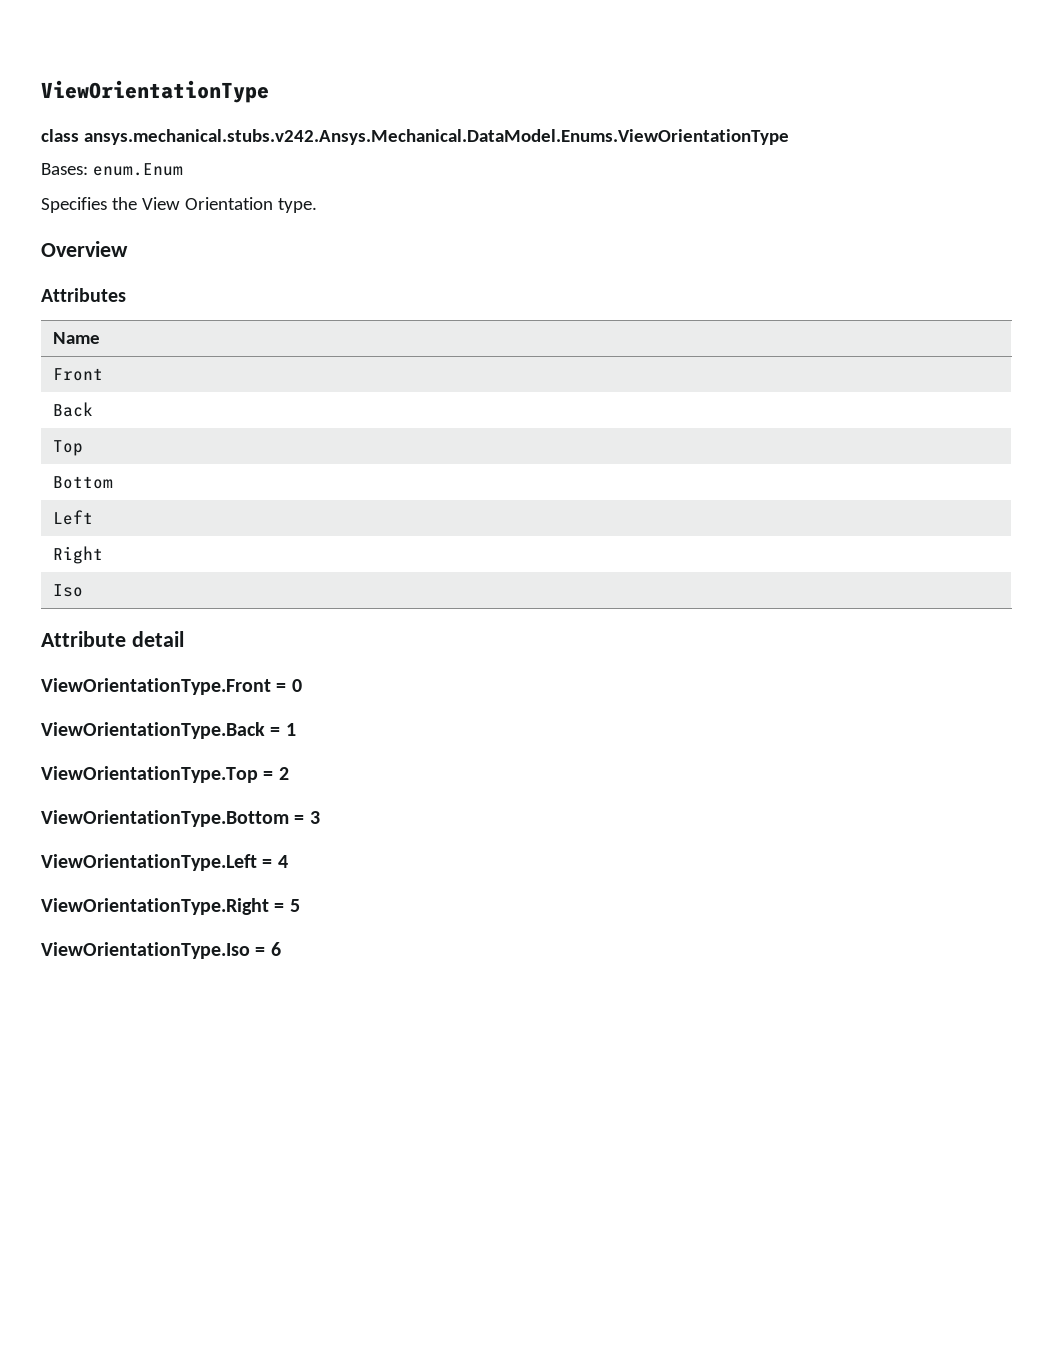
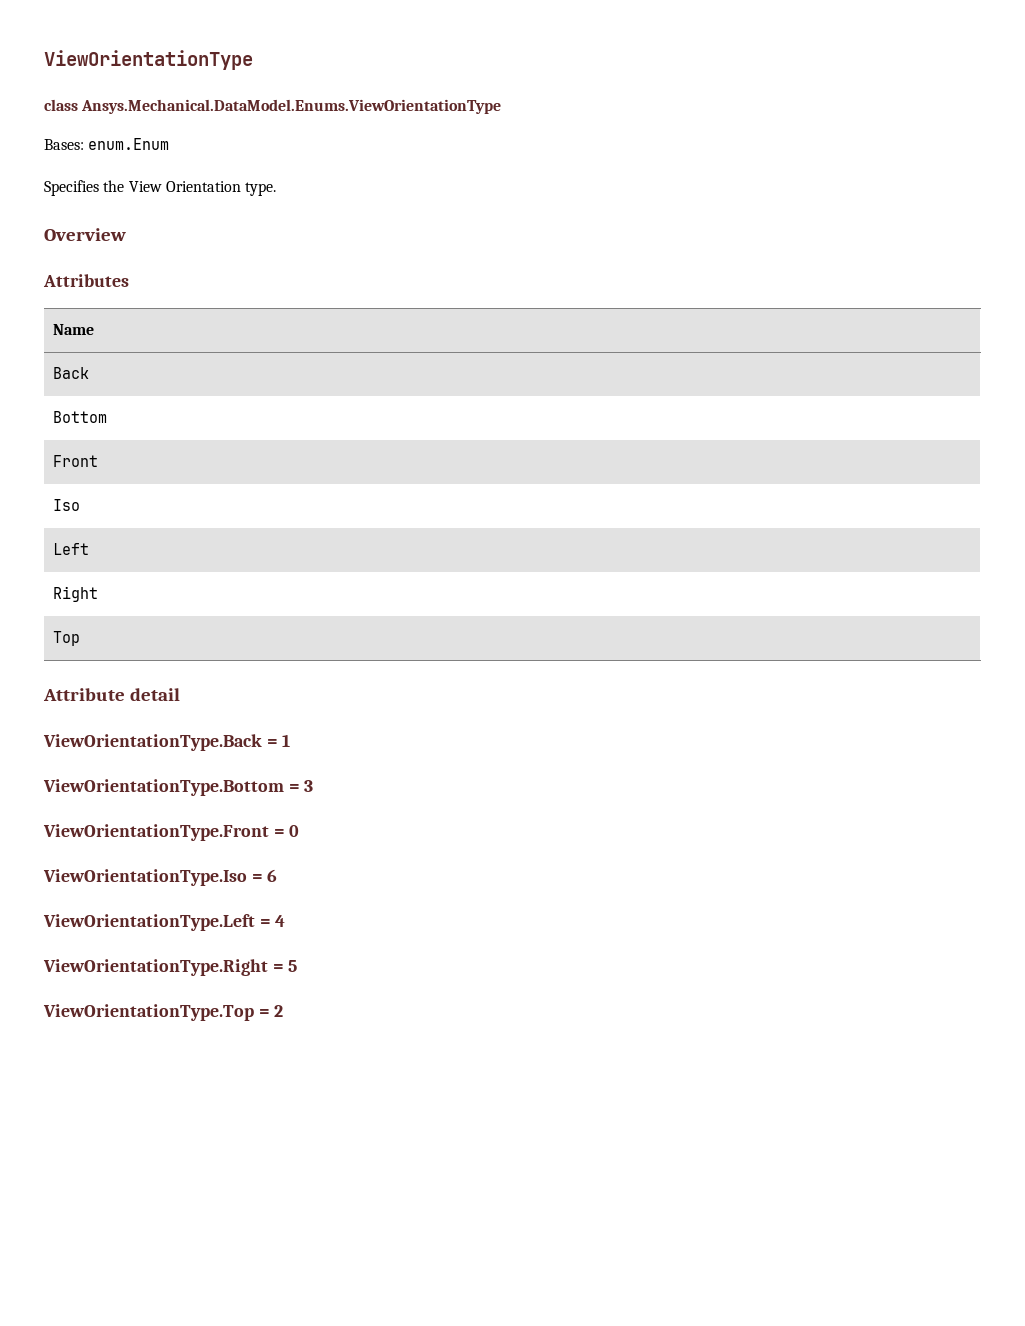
- class ansys.mechanical.stubs.v242.Ansys.Mechanical.DataModel.Enums.ViewOrientationType
+ class Ansys.Mechanical.DataModel.Enums.ViewOrientationType
+ Back
+ Bottom
- Back
- Top
- Bottom
+ Iso
- Iso
+ Top
+ ViewOrientationType.Back = 1
+ ViewOrientationType.Bottom = 3
  ViewOrientationType.Front = 0
- ViewOrientationType.Back = 1
- ViewOrientationType.Top = 2
- ViewOrientationType.Bottom = 3
+ ViewOrientationType.Iso = 6
- ViewOrientationType.Iso = 6
+ ViewOrientationType.Top = 2

